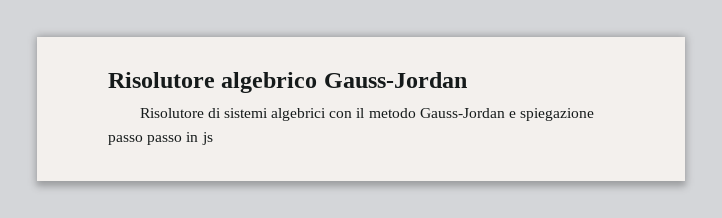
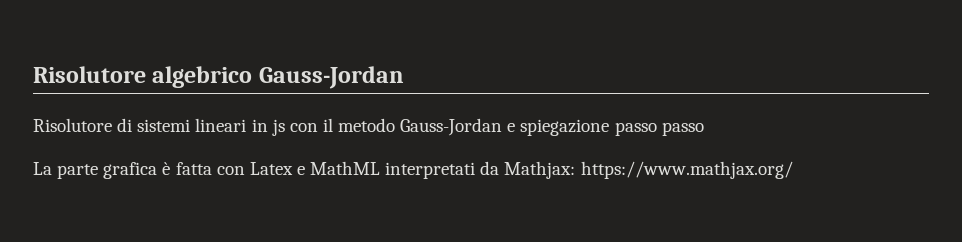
- Risolutore di sistemi algebrici con il metodo Gauss-Jordan e spiegazione passo passo in js
+ Risolutore di sistemi lineari in js con il metodo Gauss-Jordan e spiegazione passo passo
+ La parte grafica è fatta con Latex e MathML interpretati da Mathjax: https://www.mathjax.org/

